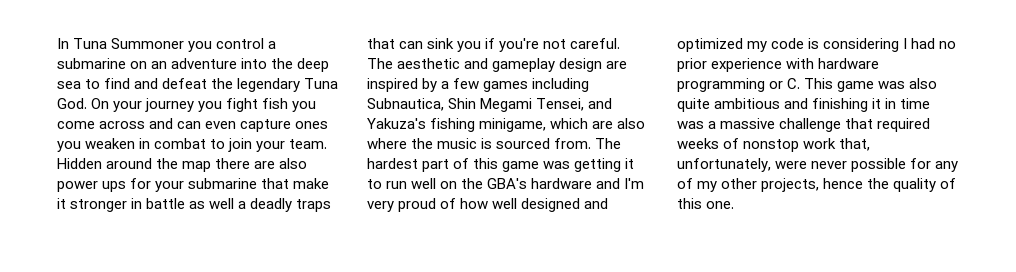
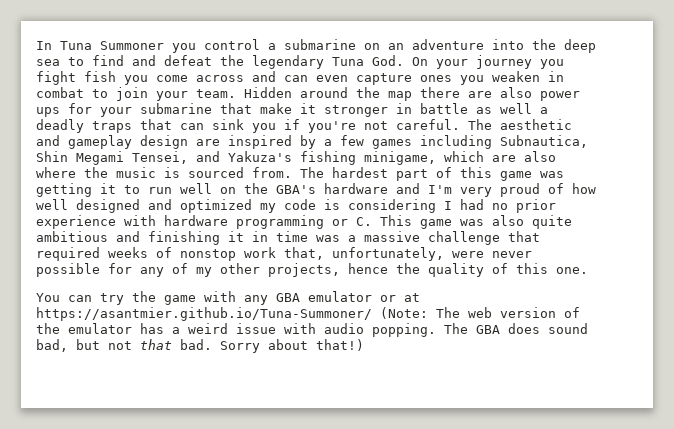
+ You can try the game with any GBA emulator or at https://asantmier.github.io/Tuna-Summoner/ (Note: The web version of the emulator has a weird issue with audio popping. The GBA does sound bad, but not that bad. Sorry about that!)

